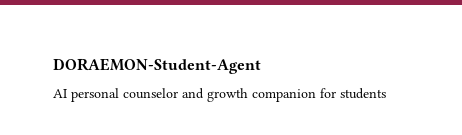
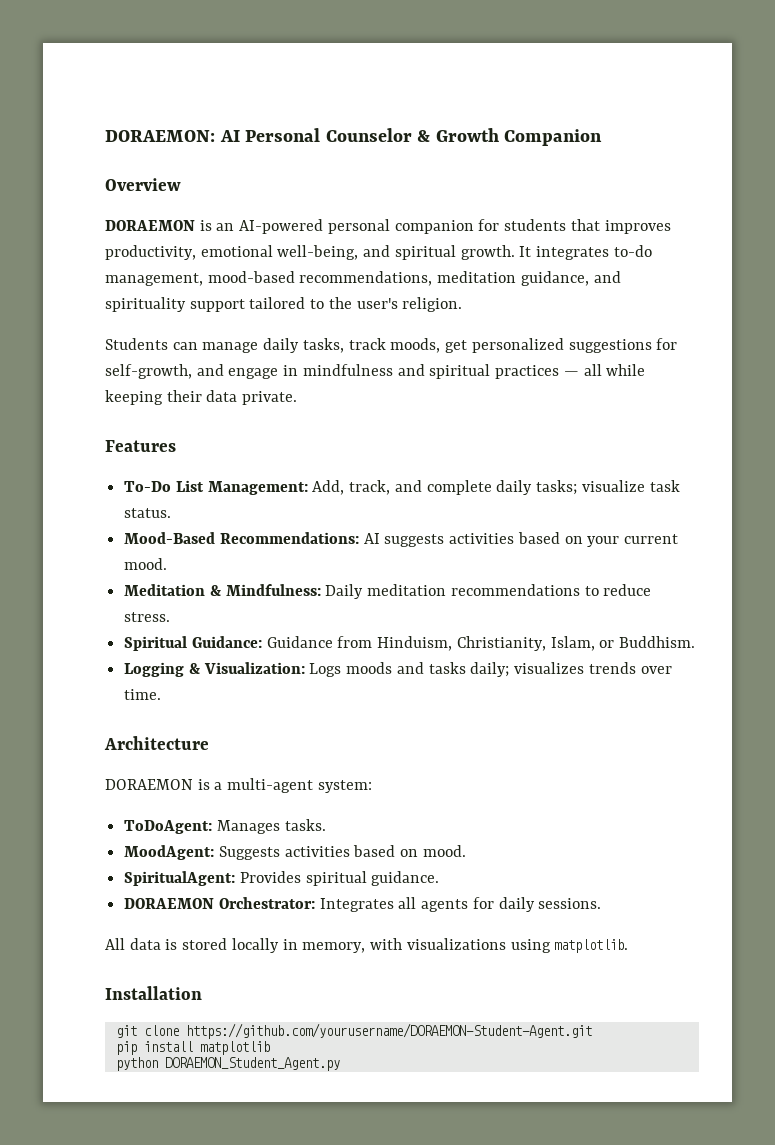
- DORAEMON-Student-Agent
- AI personal counselor and growth companion for students
+ DORAEMON: AI Personal Counselor & Growth Companion
+ Overview
+ DORAEMON is an AI-powered personal companion for students that improves productivity, emotional well-being, and spiritual growth. It integrates to-do management, mood-based recommendations, meditation guidance, and spirituality support tailored to the user's religion.
+ Students can manage daily tasks, track moods, get personalized suggestions for self-growth, and engage in mindfulness and spiritual practices — all while keeping their data private.
+ Features
+ To-Do List Management: Add, track, and complete daily tasks; visualize task status.
+ Mood-Based Recommendations: AI suggests activities based on your current mood.
+ Meditation & Mindfulness: Daily meditation recommendations to reduce stress.
+ Spiritual Guidance: Guidance from Hinduism, Christianity, Islam, or Buddhism.
+ Logging & Visualization: Logs moods and tasks daily; visualizes trends over time.
+ Architecture
+ DORAEMON is a multi-agent system:
+ ToDoAgent: Manages tasks.
+ MoodAgent: Suggests activities based on mood.
+ SpiritualAgent: Provides spiritual guidance.
+ DORAEMON Orchestrator: Integrates all agents for daily sessions.
+ All data is stored locally in memory, with visualizations using matplotlib.
+ Installation
+ git clone https://github.com/yourusername/DORAEMON-Student-Agent.git
+ pip install matplotlib
+ python DORAEMON_Student_Agent.py

